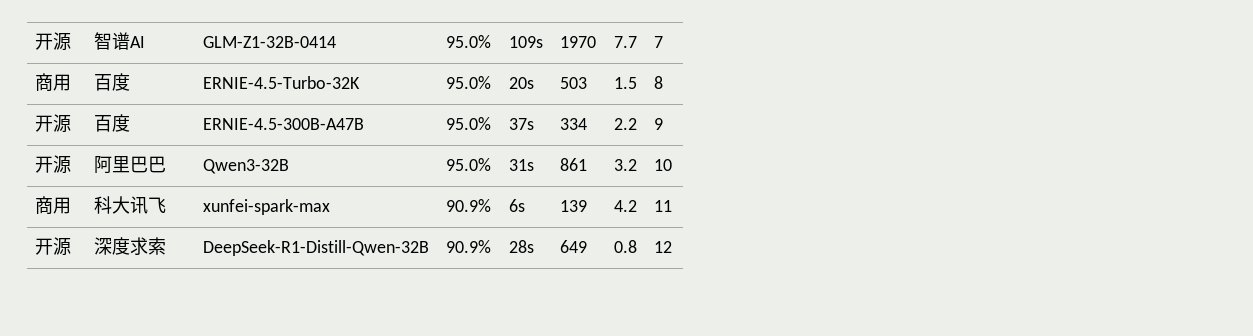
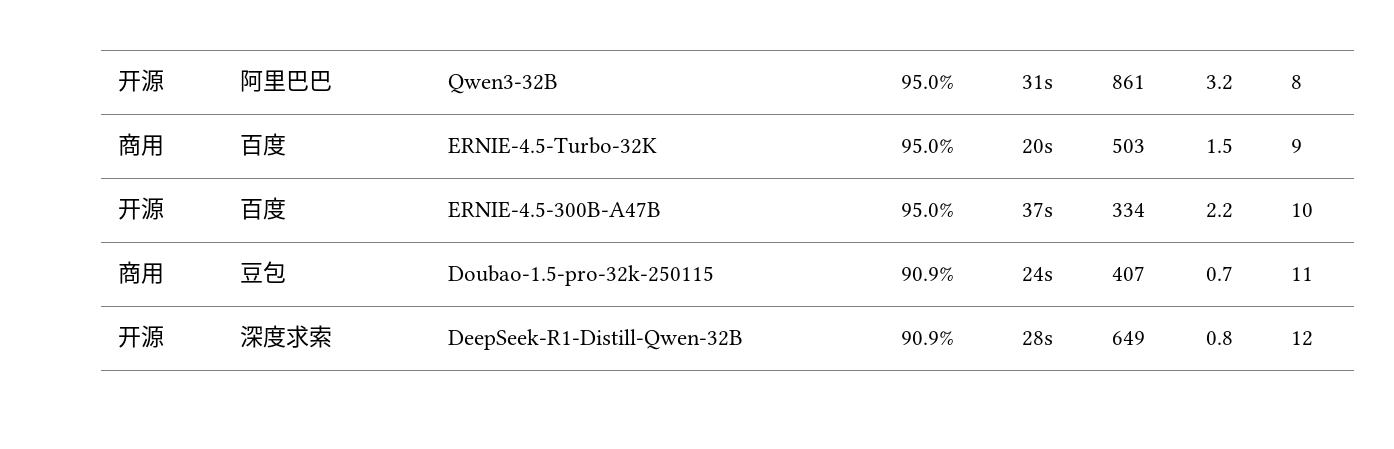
- 开源 | 智谱AI | GLM-Z1-32B-0414 | 95.0% | 109s | 1970 | 7.7 | 7
- 商用 | 百度 | ERNIE-4.5-Turbo-32K | 95.0% | 20s | 503 | 1.5 | 8
- 开源 | 百度 | ERNIE-4.5-300B-A47B | 95.0% | 37s | 334 | 2.2 | 9
- 开源 | 阿里巴巴 | Qwen3-32B | 95.0% | 31s | 861 | 3.2 | 10
- 商用 | 科大讯飞 | xunfei-spark-max | 90.9% | 6s | 139 | 4.2 | 11
+ 开源 | 阿里巴巴 | Qwen3-32B | 95.0% | 31s | 861 | 3.2 | 8
+ 商用 | 百度 | ERNIE-4.5-Turbo-32K | 95.0% | 20s | 503 | 1.5 | 9
+ 开源 | 百度 | ERNIE-4.5-300B-A47B | 95.0% | 37s | 334 | 2.2 | 10
+ 商用 | 豆包 | Doubao-1.5-pro-32k-250115 | 90.9% | 24s | 407 | 0.7 | 11

